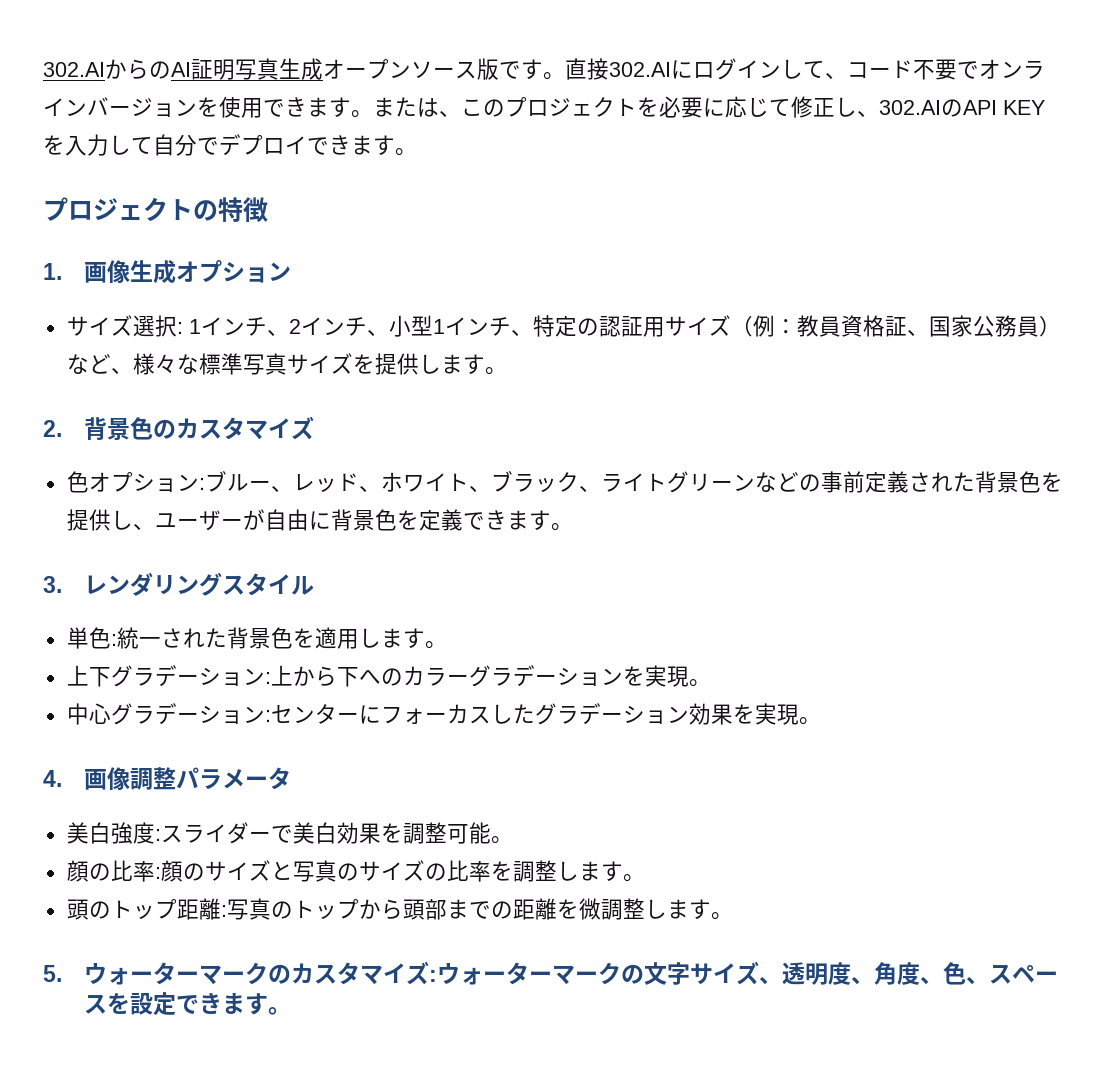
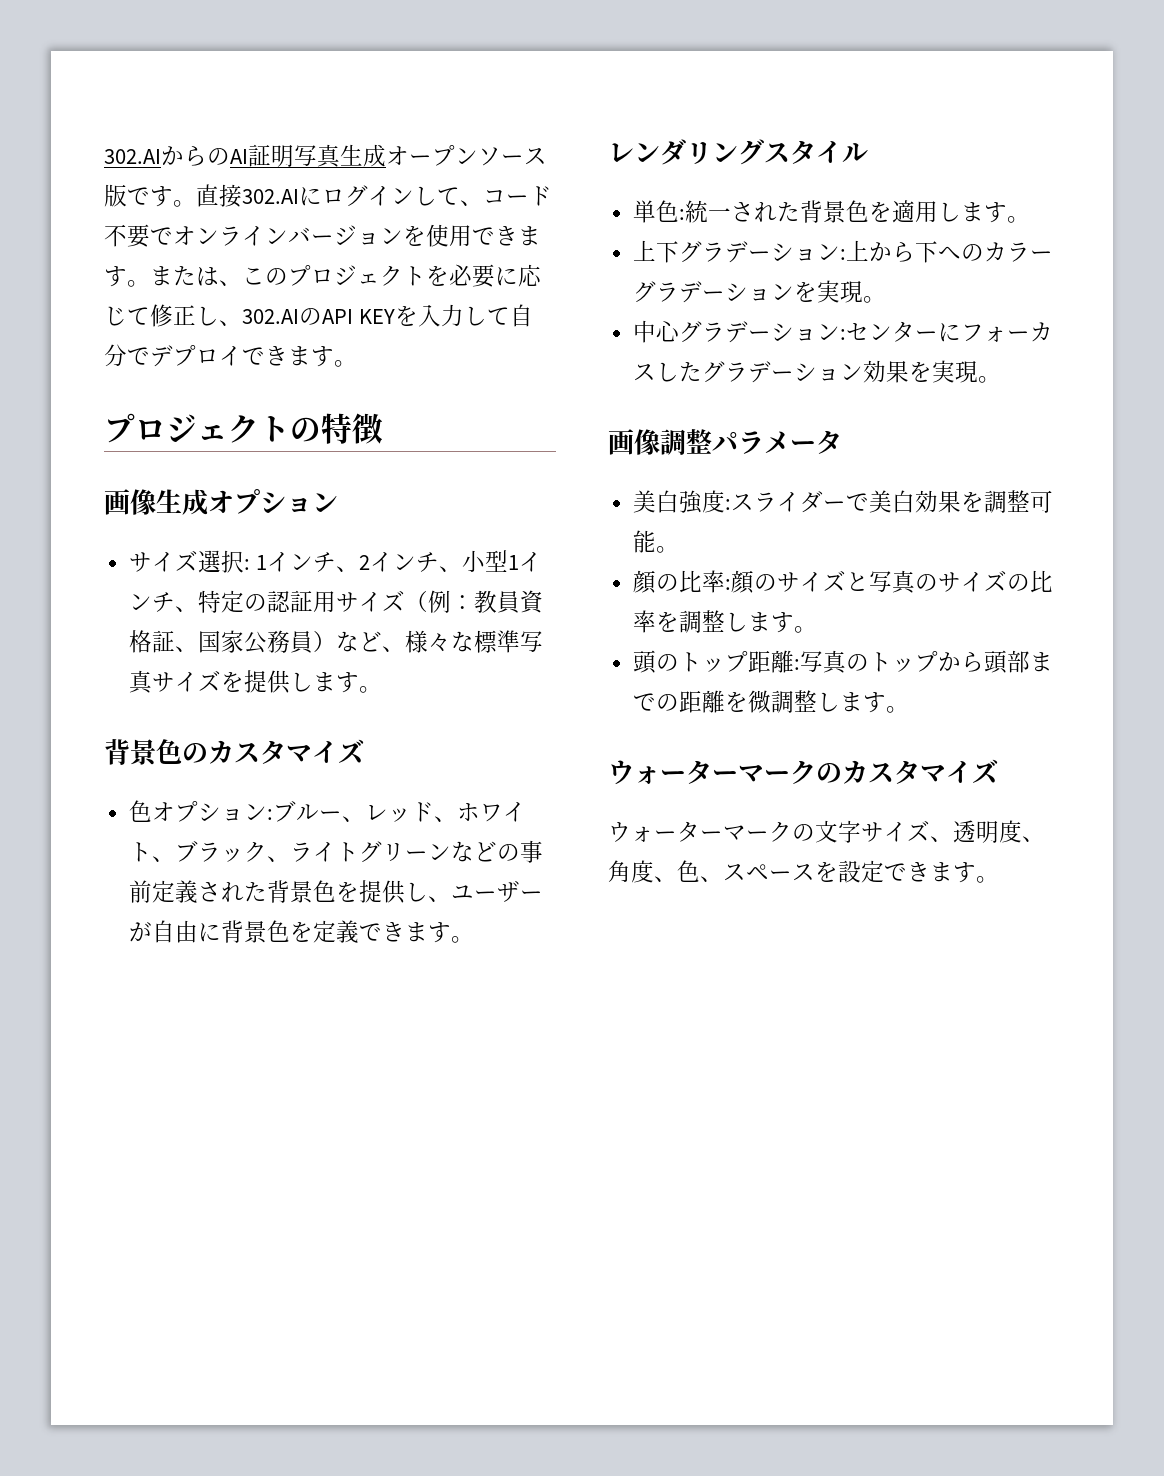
- 1.画像生成オプション
+ 画像生成オプション
- 2.背景色のカスタマイズ
+ 背景色のカスタマイズ
- 3.レンダリングスタイル
+ レンダリングスタイル
- 4.画像調整パラメータ
+ 画像調整パラメータ
- 5.ウォーターマークのカスタマイズ:ウォーターマークの文字サイズ、透明度、角度、色、スペースを設定できます。
+ ウォーターマークのカスタマイズ
+ ウォーターマークの文字サイズ、透明度、角度、色、スペースを設定できます。

